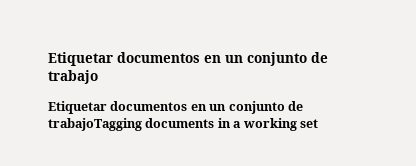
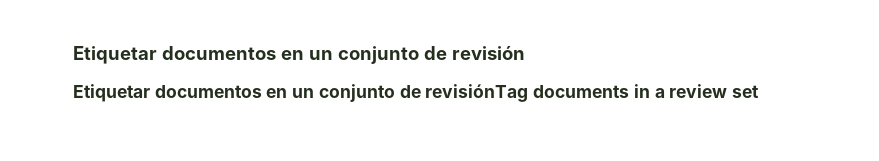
- Etiquetar documentos en un conjunto de trabajo
- Etiquetar documentos en un conjunto de trabajoTagging documents in a working set
+ Etiquetar documentos en un conjunto de revisión
+ Etiquetar documentos en un conjunto de revisiónTag documents in a review set

